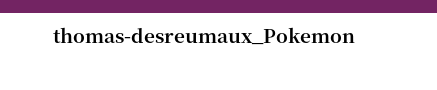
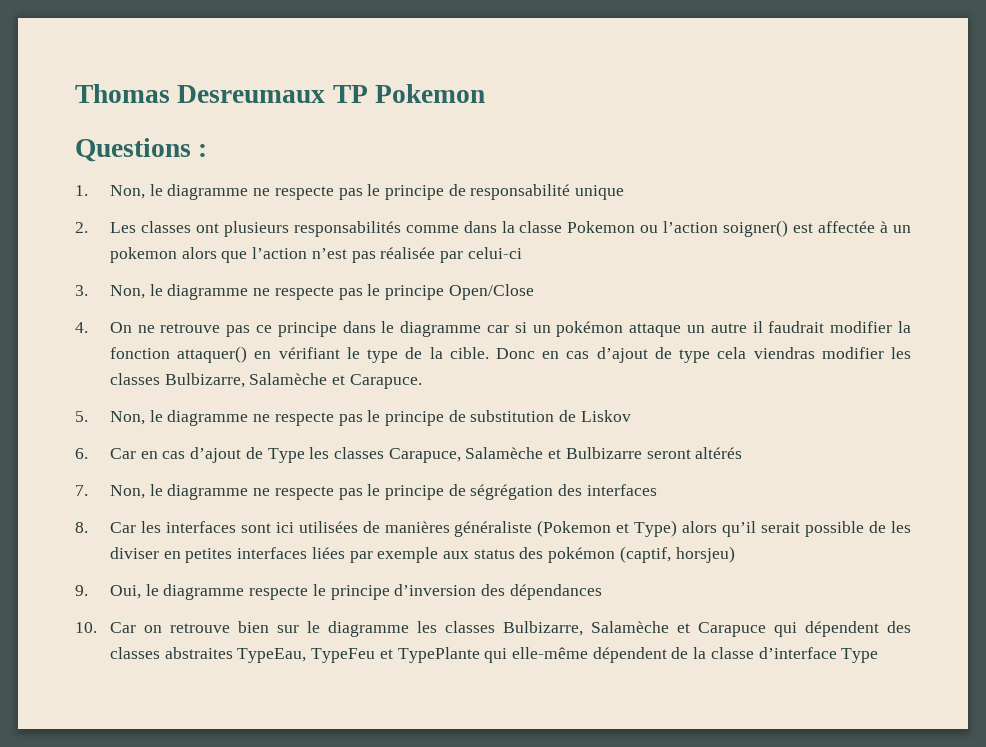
- thomas-desreumaux_Pokemon
+ Thomas Desreumaux TP Pokemon
+ Questions :
+ 1. Non, le diagramme ne respecte pas le principe de responsabilité unique
+ 2. Les classes ont plusieurs responsabilités comme dans la classe Pokemon ou l’action soigner() est affectée à un pokemon alors que l’action n’est pas réalisée par celui-ci
+ 3. Non, le diagramme ne respecte pas le principe Open/Close
+ 4. On ne retrouve pas ce principe dans le diagramme car si un pokémon attaque un autre il faudrait modifier la fonction attaquer() en vérifiant le type de la cible. Donc en cas d’ajout de type cela viendras modifier les classes Bulbizarre, Salamèche et Carapuce.
+ 5. Non, le diagramme ne respecte pas le principe de substitution de Liskov
+ 6. Car en cas d’ajout de Type les classes Carapuce, Salamèche et Bulbizarre seront altérés
+ 7. Non, le diagramme ne respecte pas le principe de ségrégation des interfaces
+ 8. Car les interfaces sont ici utilisées de manières généraliste (Pokemon et Type) alors qu’il serait possible de les diviser en petites interfaces liées par exemple aux status des pokémon (captif, horsjeu)
+ 9. Oui, le diagramme respecte le principe d’inversion des dépendances
+ 10. Car on retrouve bien sur le diagramme les classes Bulbizarre, Salamèche et Carapuce qui dépendent des classes abstraites TypeEau, TypeFeu et TypePlante qui elle-même dépendent de la classe d’interface Type

